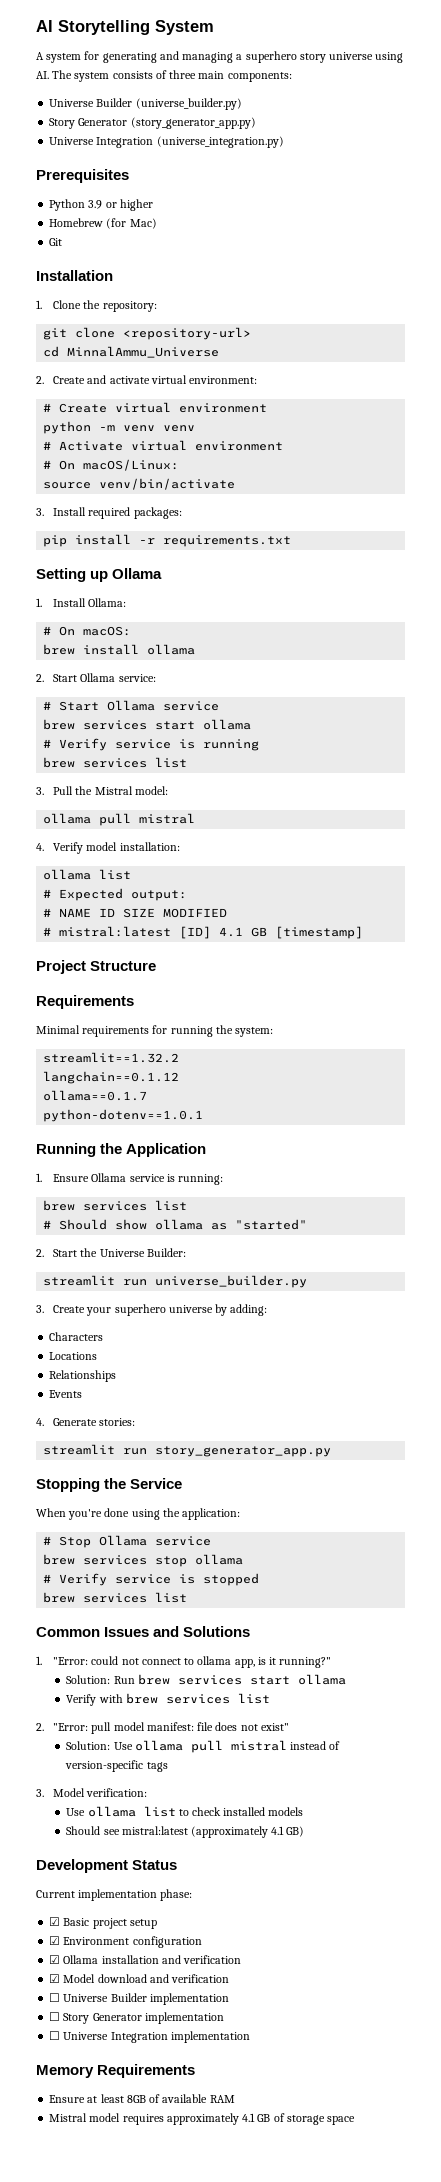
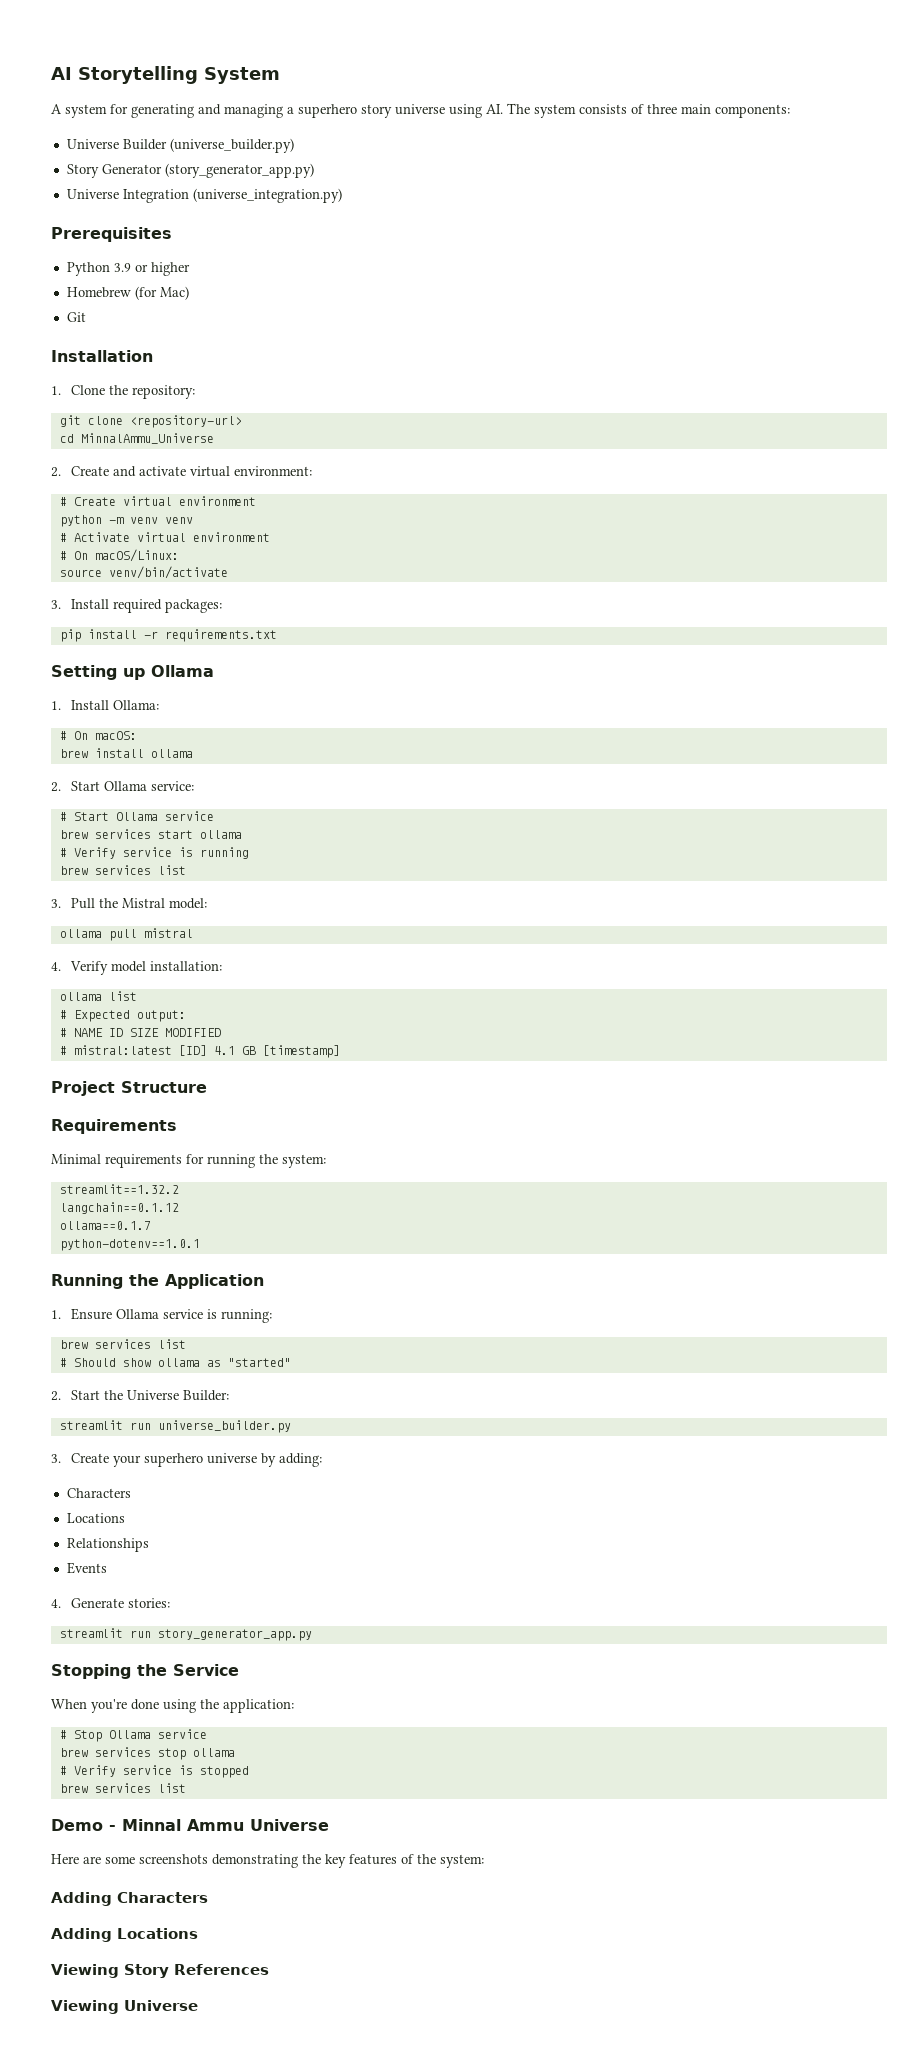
- Common Issues and Solutions
- 1. "Error: could not connect to ollama app, is it running?"
- Solution: Run brew services start ollama
- Verify with brew services list
- 2. "Error: pull model manifest: file does not exist"
- Solution: Use ollama pull mistral instead of version-specific tags
- 3. Model verification:
- Use ollama list to check installed models
- Should see mistral:latest (approximately 4.1 GB)
- Development Status
- Current implementation phase:
- ☑ Basic project setup
- ☑ Environment configuration
- ☑ Ollama installation and verification
- ☑ Model download and verification
- ☐ Universe Builder implementation
- ☐ Story Generator implementation
- ☐ Universe Integration implementation
- Memory Requirements
- Ensure at least 8GB of available RAM
- Mistral model requires approximately 4.1 GB of storage space
+ Demo - Minnal Ammu Universe
+ Here are some screenshots demonstrating the key features of the system:
+ Adding Characters
+ Adding Locations
+ Viewing Story References
+ Viewing Universe

